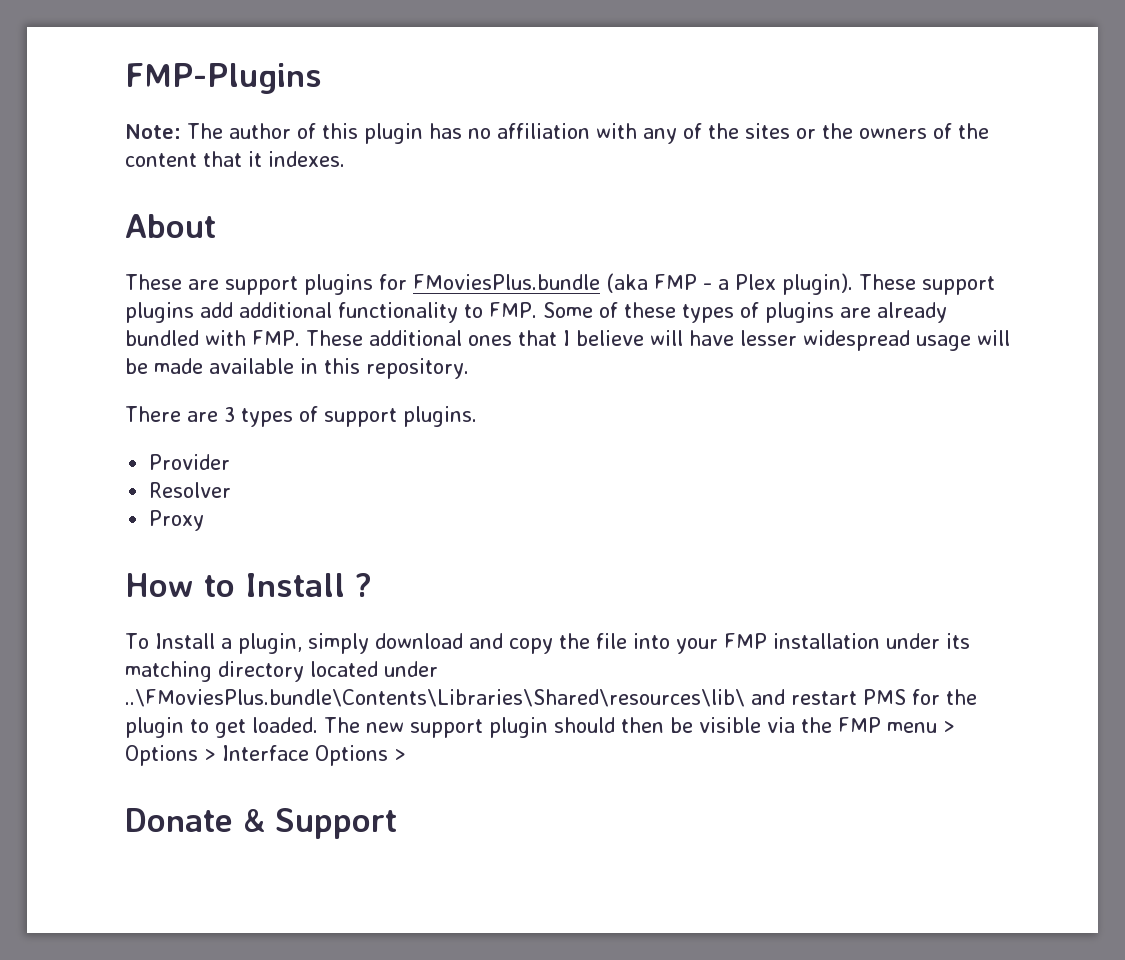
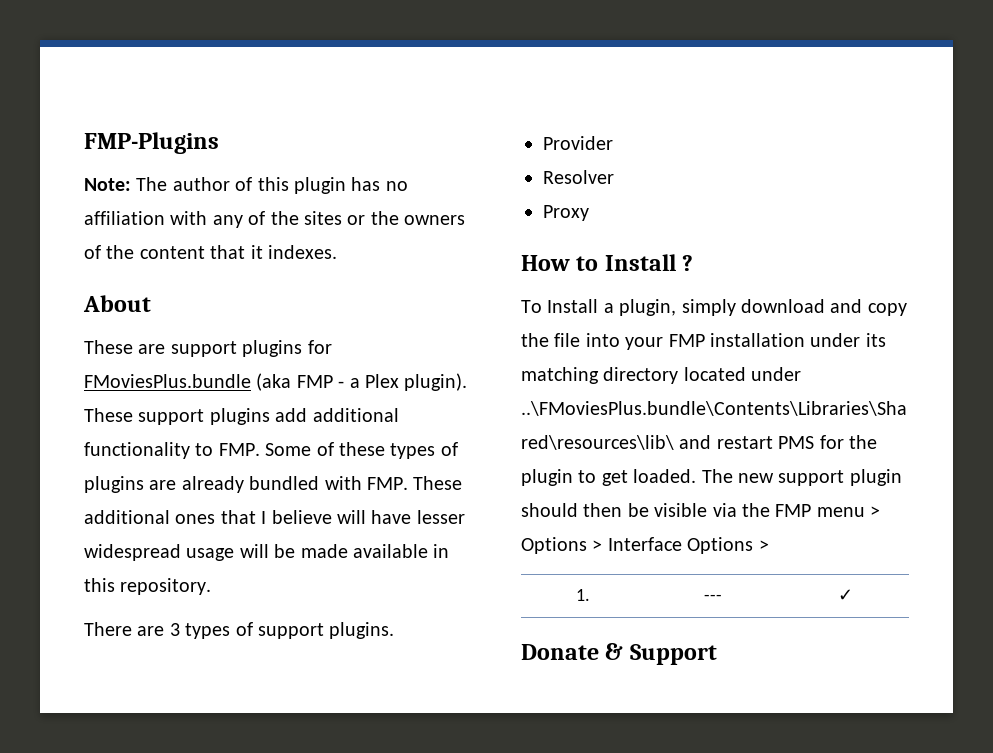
+ 1. | --- | ✓

